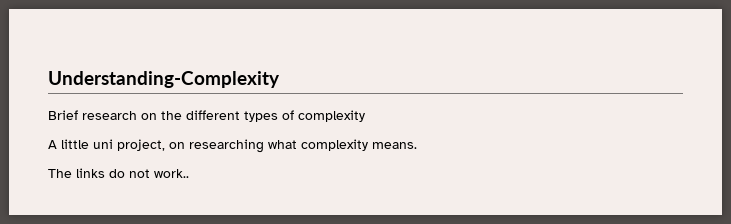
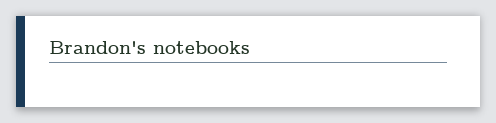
- Understanding-Complexity
- Brief research on the different types of complexity
- A little uni project, on researching what complexity means.
- The links do not work..
+ Brandon's notebooks

